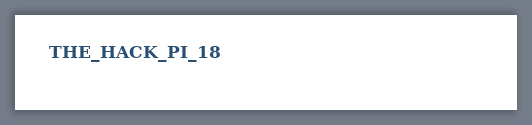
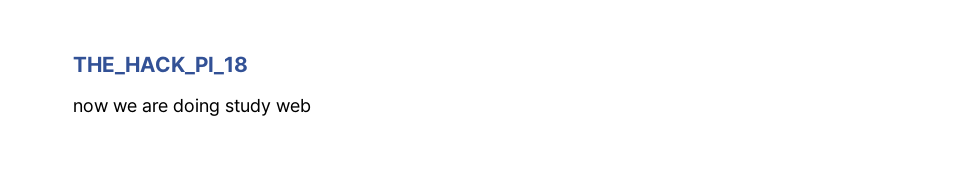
+ now we are doing study web

